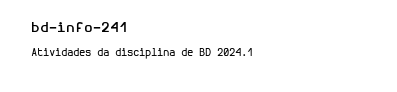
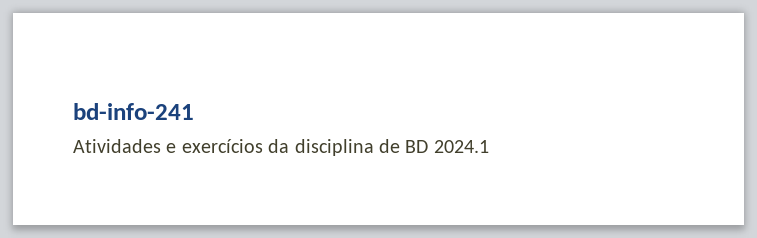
- Atividades da disciplina de BD 2024.1
+ Atividades e exercícios da disciplina de BD 2024.1

